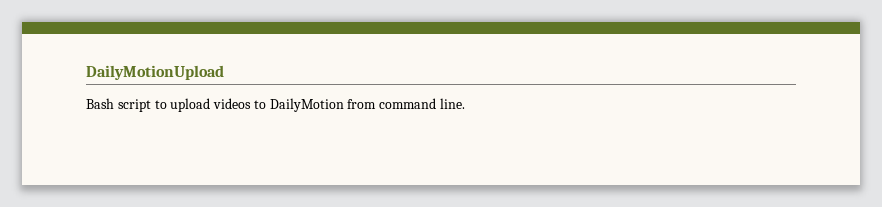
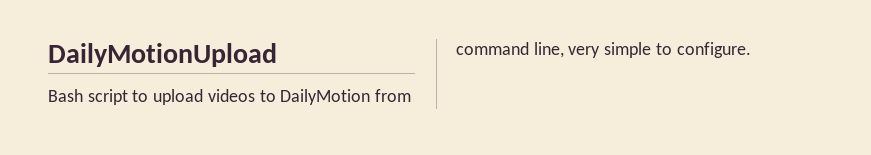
- Bash script to upload videos to DailyMotion from command line.
+ Bash script to upload videos to DailyMotion from command line, very simple to configure.

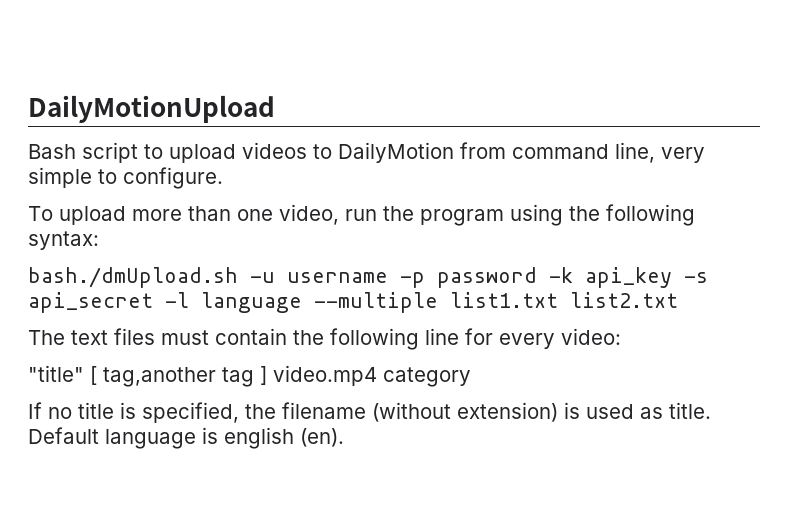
+ To upload more than one video, run the program using the following syntax:
+ bash./dmUpload.sh -u username -p password -k api_key -s api_secret -l language --multiple list1.txt list2.txt
+ The text files must contain the following line for every video:
+ "title" [ tag,another tag ] video.mp4 category
+ If no title is specified, the filename (without extension) is used as title. Default language is english (en).

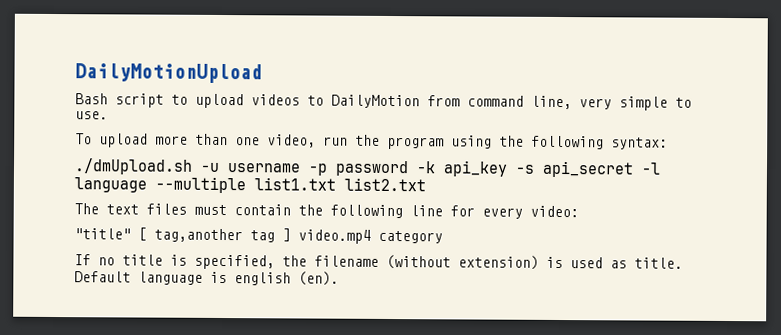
- Bash script to upload videos to DailyMotion from command line, very simple to configure.
+ Bash script to upload videos to DailyMotion from command line, very simple to use.
- bash./dmUpload.sh -u username -p password -k api_key -s api_secret -l language --multiple list1.txt list2.txt
+ ./dmUpload.sh -u username -p password -k api_key -s api_secret -l language --multiple list1.txt list2.txt

